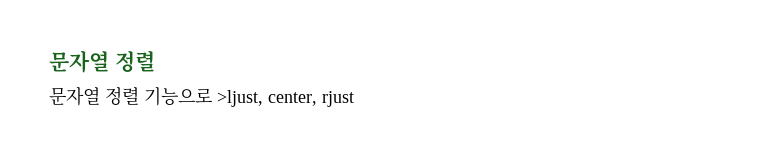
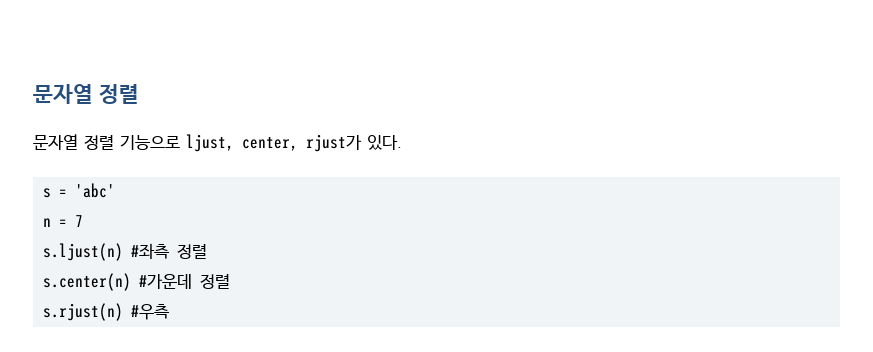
- 문자열 정렬 기능으로 >ljust, center, rjust
+ 문자열 정렬 기능으로 ljust, center, rjust가 있다.
+ s = 'abc'
+ n = 7
+ s.ljust(n) #좌측 정렬
+ s.center(n) #가운데 정렬
+ s.rjust(n) #우측

